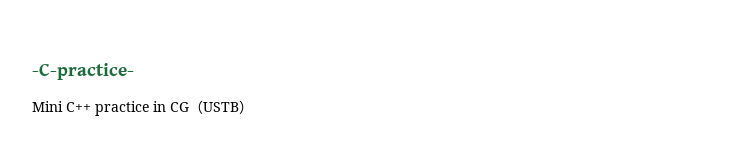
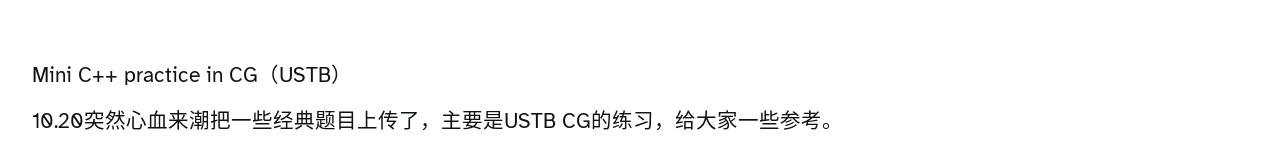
- -C-practice-
+ 10.20突然心血来潮把一些经典题目上传了，主要是USTB CG的练习，给大家一些参考。

